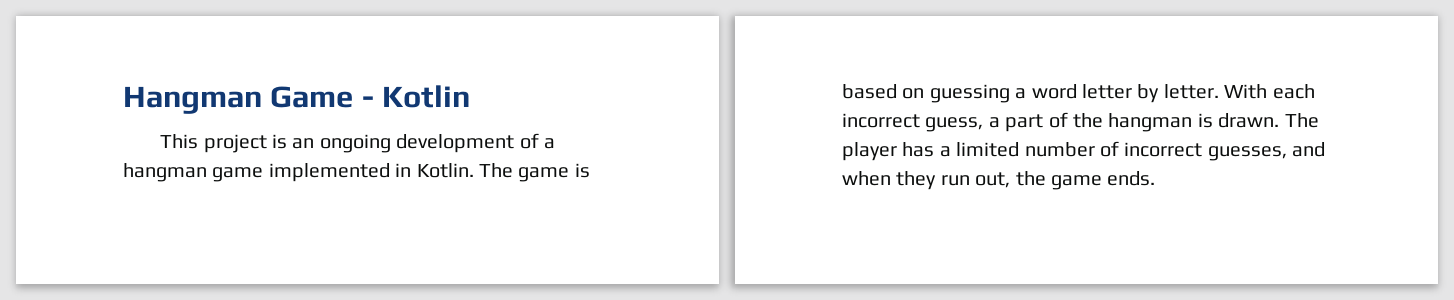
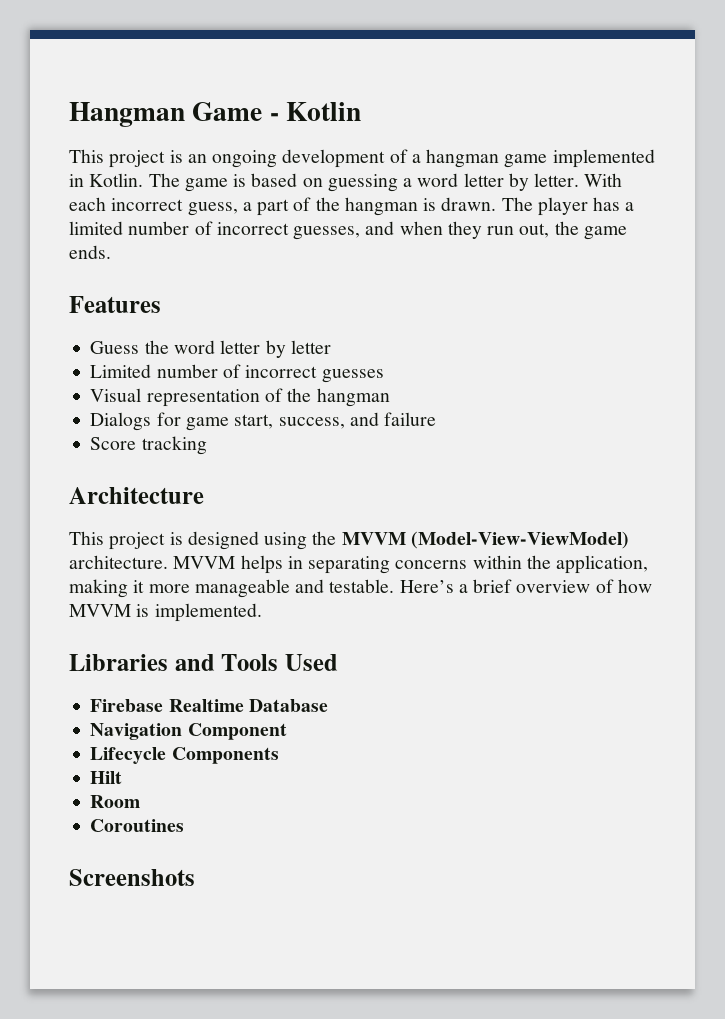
+ Features
+ Guess the word letter by letter
+ Limited number of incorrect guesses
+ Visual representation of the hangman
+ Dialogs for game start, success, and failure
+ Score tracking
+ Architecture
+ This project is designed using the MVVM (Model-View-ViewModel) architecture. MVVM helps in separating concerns within the application, making it more manageable and testable. Here’s a brief overview of how MVVM is implemented.
+ Libraries and Tools Used
+ Firebase Realtime Database
+ Navigation Component
+ Lifecycle Components
+ Hilt
+ Room
+ Coroutines
+ Screenshots

